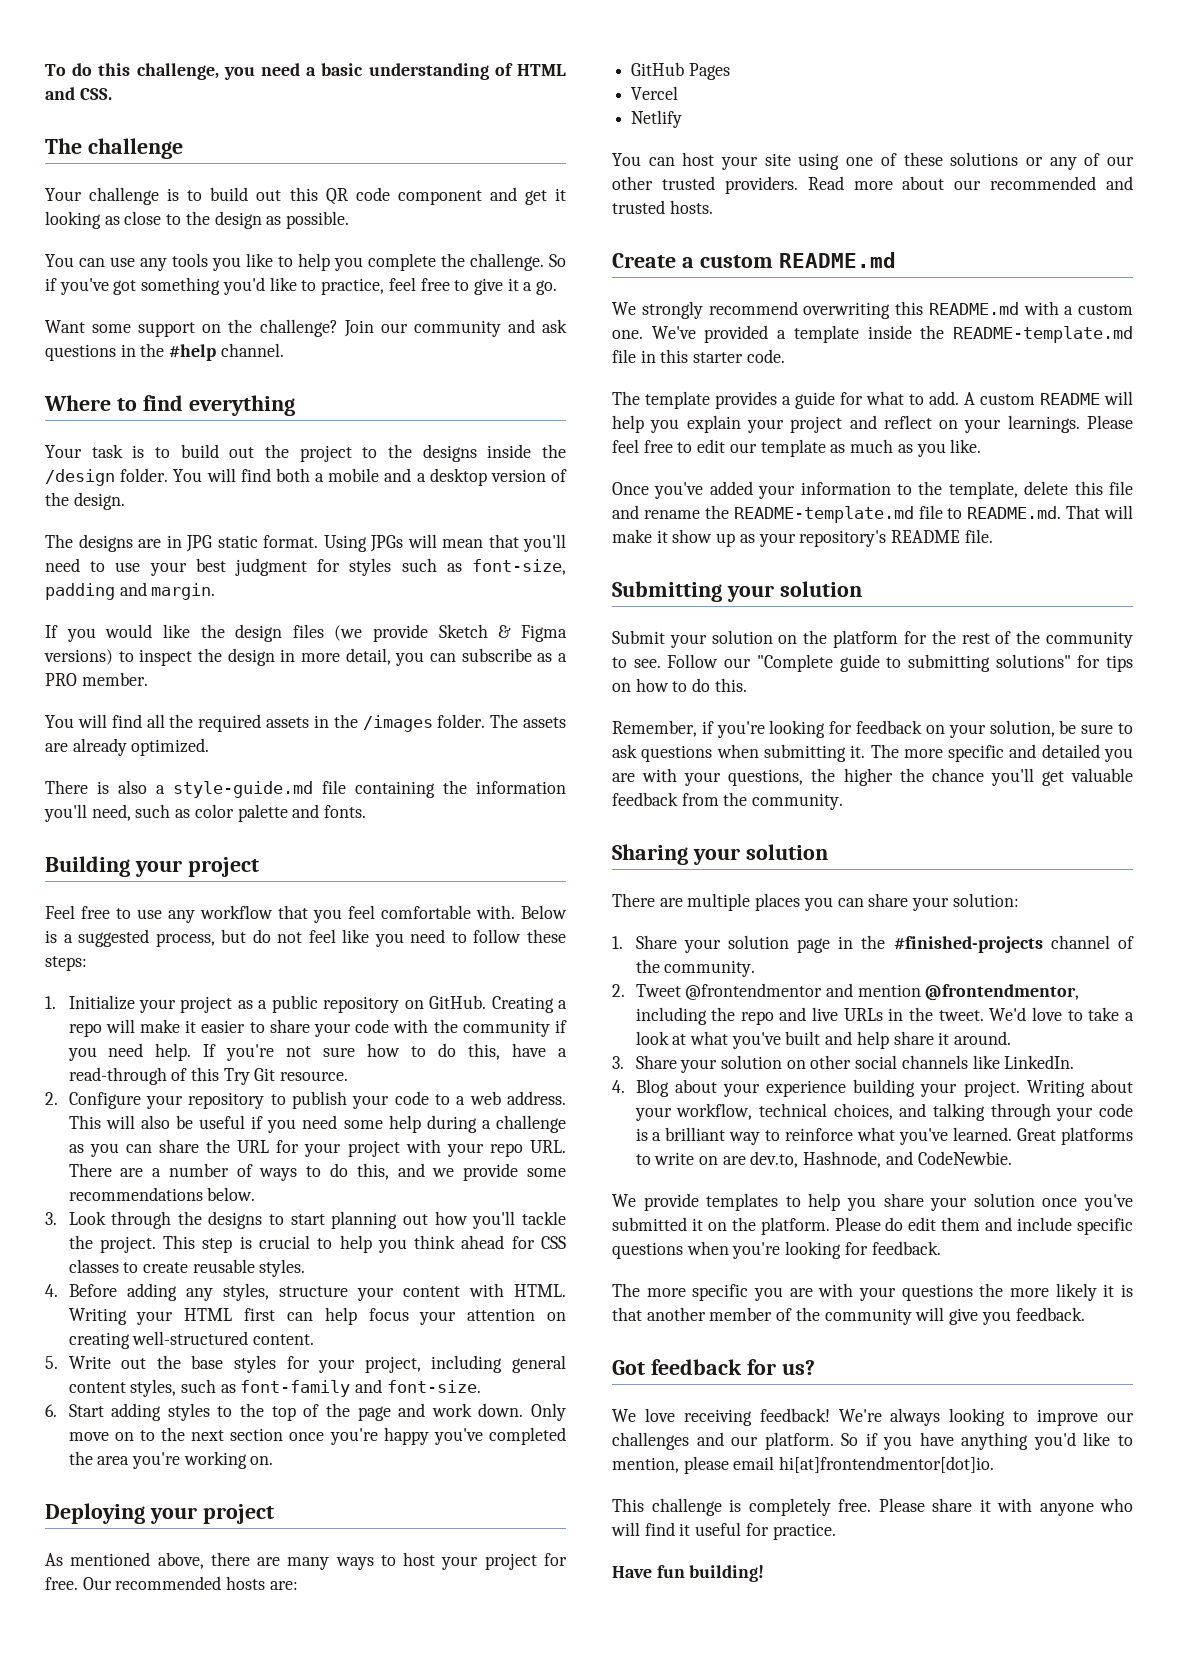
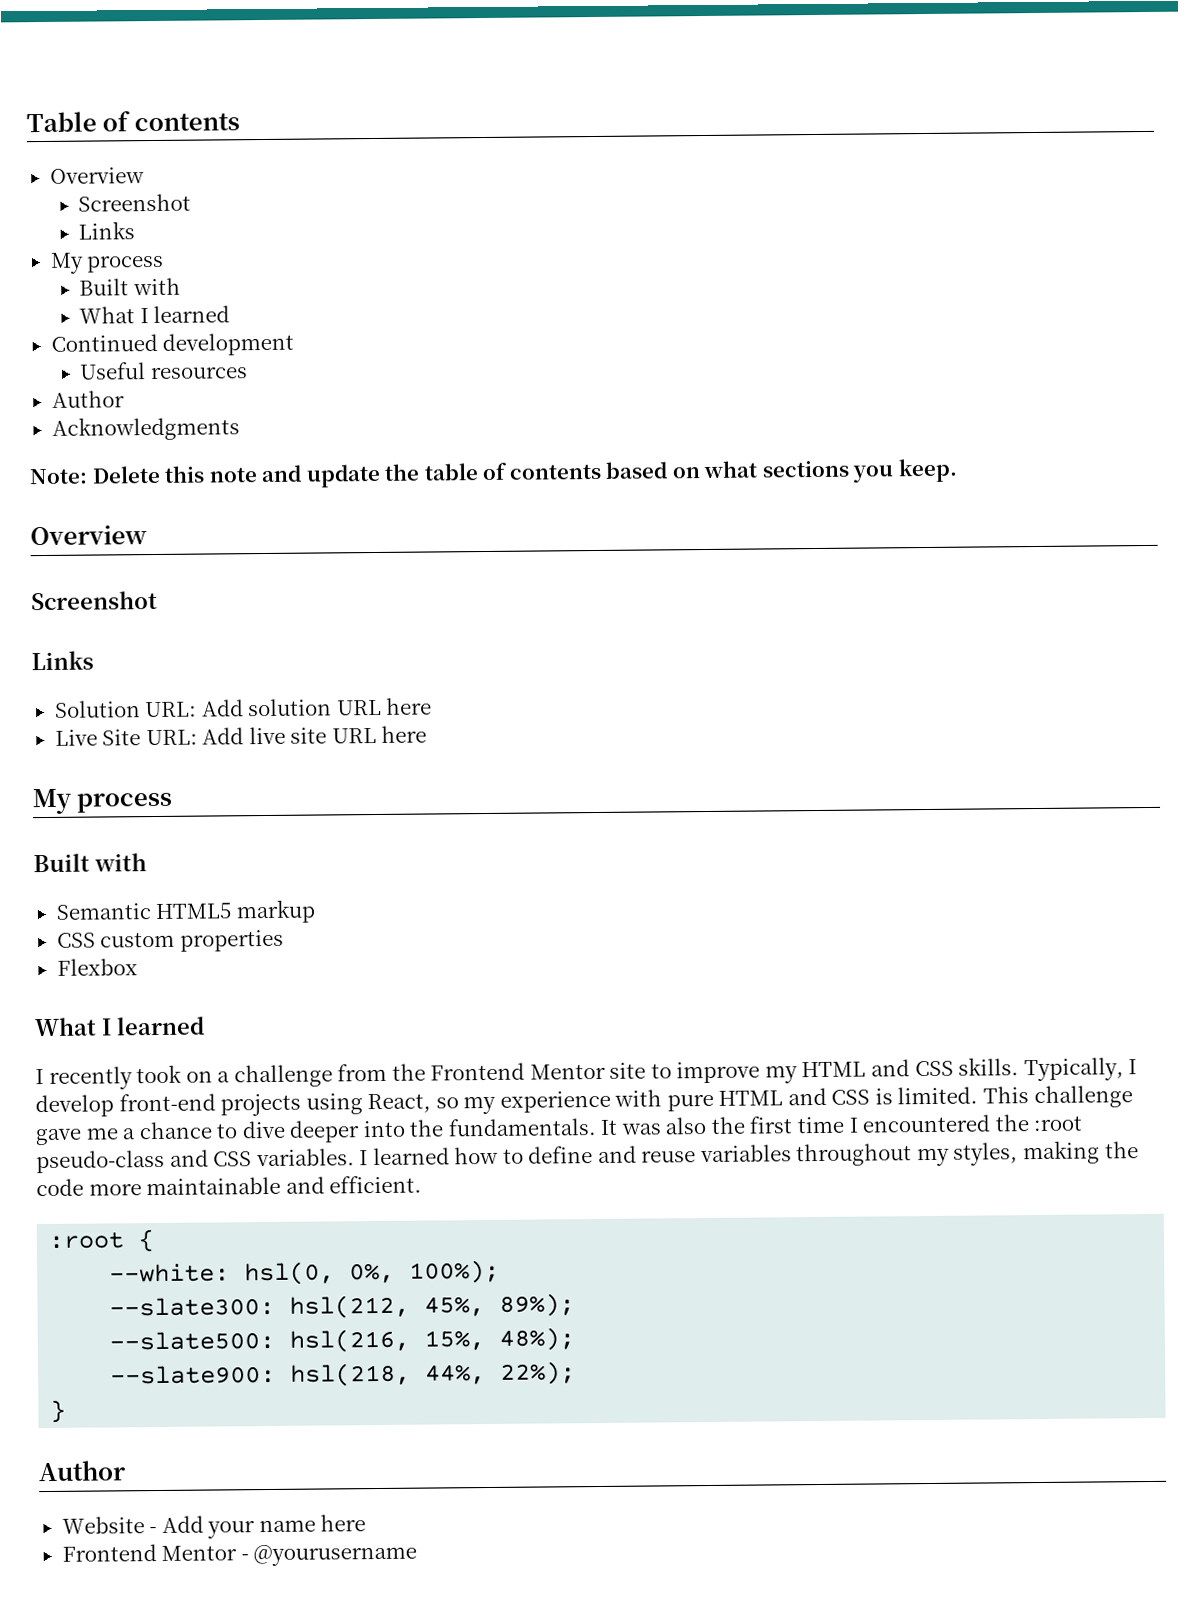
- To do this challenge, you need a basic understanding of HTML and CSS.
- The challenge
- Your challenge is to build out this QR code component and get it looking as close to the design as possible.
- You can use any tools you like to help you complete the challenge. So if you've got something you'd like to practice, feel free to give it a go.
- Want some support on the challenge? Join our community and ask questions in the #help channel.
- Where to find everything
- Your task is to build out the project to the designs inside the /design folder. You will find both a mobile and a desktop version of the design.
- The designs are in JPG static format. Using JPGs will mean that you'll need to use your best judgment for styles such as font-size, padding and margin.
- If you would like the design files (we provide Sketch & Figma versions) to inspect the design in more detail, you can subscribe as a PRO member.
- You will find all the required assets in the /images folder. The assets are already optimized.
- There is also a style-guide.md file containing the information you'll need, such as color palette and fonts.
- Building your project
- Feel free to use any workflow that you feel comfortable with. Below is a suggested process, but do not feel like you need to follow these steps:
- 1. Initialize your project as a public repository on GitHub. Creating a repo will make it easier to share your code with the community if you need help. If you're not sure how to do this, have a read-through of this Try Git resource.
- 2. Configure your repository to publish your code to a web address. This will also be useful if you need some help during a challenge as you can share the URL for your project with your repo URL. There are a number of ways to do this, and we provide some recommendations below.
- 3. Look through the designs to start planning out how you'll tackle the project. This step is crucial to help you think ahead for CSS classes to create reusable styles.
- 4. Before adding any styles, structure your content with HTML. Writing your HTML first can help focus your attention on creating well-structured content.
- 5. Write out the base styles for your project, including general content styles, such as font-family and font-size.
- 6. Start adding styles to the top of the page and work down. Only move on to the next section once you're happy you've completed the area you're working on.
- Deploying your project
- As mentioned above, there are many ways to host your project for free. Our recommended hosts are:
- GitHub Pages
- Vercel
- Netlify
- You can host your site using one of these solutions or any of our other trusted providers. Read more about our recommended and trusted hosts.
- Create a custom README.md
- We strongly recommend overwriting this README.md with a custom one. We've provided a template inside the README-template.md file in this starter code.
- The template provides a guide for what to add. A custom README will help you explain your project and reflect on your learnings. Please feel free to edit our template as much as you like.
- Once you've added your information to the template, delete this file and rename the README-template.md file to README.md. That will make it show up as your repository's README file.
- Submitting your solution
- Submit your solution on the platform for the rest of the community to see. Follow our "Complete guide to submitting solutions" for tips on how to do this.
- Remember, if you're looking for feedback on your solution, be sure to ask questions when submitting it. The more specific and detailed you are with your questions, the higher the chance you'll get valuable feedback from the community.
- Sharing your solution
- There are multiple places you can share your solution:
- 1. Share your solution page in the #finished-projects channel of the community.
- 2. Tweet @frontendmentor and mention @frontendmentor, including the repo and live URLs in the tweet. We'd love to take a look at what you've built and help share it around.
- 3. Share your solution on other social channels like LinkedIn.
- 4. Blog about your experience building your project. Writing about your workflow, technical choices, and talking through your code is a brilliant way to reinforce what you've learned. Great platforms to write on are dev.to, Hashnode, and CodeNewbie.
- We provide templates to help you share your solution once you've submitted it on the platform. Please do edit them and include specific questions when you're looking for feedback.
- The more specific you are with your questions the more likely it is that another member of the community will give you feedback.
- Got feedback for us?
- We love receiving feedback! We're always looking to improve our challenges and our platform. So if you have anything you'd like to mention, please email hi[at]frontendmentor[dot]io.
- This challenge is completely free. Please share it with anyone who will find it useful for practice.
- Have fun building!
+ Table of contents
+ Overview
+ Screenshot
+ Links
+ My process
+ Built with
+ What I learned
+ Continued development
+ Useful resources
+ Author
+ Acknowledgments
+ Note: Delete this note and update the table of contents based on what sections you keep.
+ Overview
+ Screenshot
+ Links
+ Solution URL: Add solution URL here
+ Live Site URL: Add live site URL here
+ My process
+ Built with
+ Semantic HTML5 markup
+ CSS custom properties
+ Flexbox
+ What I learned
+ I recently took on a challenge from the Frontend Mentor site to improve my HTML and CSS skills. Typically, I develop front-end projects using React, so my experience with pure HTML and CSS is limited. This challenge gave me a chance to dive deeper into the fundamentals. It was also the first time I encountered the :root pseudo-class and CSS variables. I learned how to define and reuse variables throughout my styles, making the code more maintainable and efficient.
+ :root {
+ --white: hsl(0, 0%, 100%);
+ --slate300: hsl(212, 45%, 89%);
+ --slate500: hsl(216, 15%, 48%);
+ --slate900: hsl(218, 44%, 22%);
+ }
+ Author
+ Website - Add your name here
+ Frontend Mentor - @yourusername

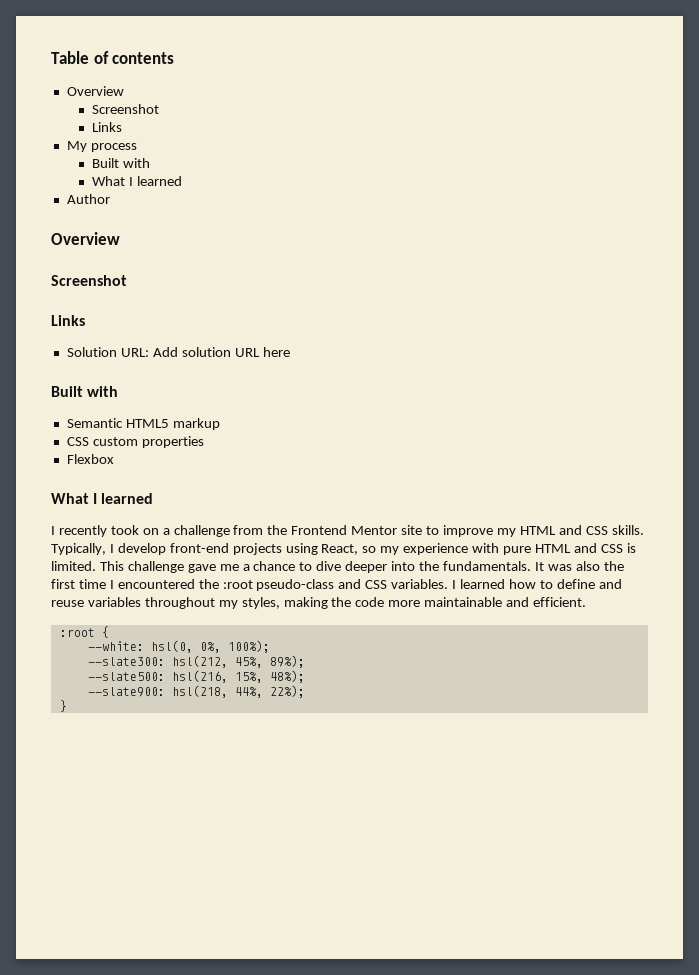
- Continued development
- Useful resources
  Author
- Acknowledgments
- Note: Delete this note and update the table of contents based on what sections you keep.
- Live Site URL: Add live site URL here
- My process
  }
- Author
- Website - Add your name here
- Frontend Mentor - @yourusername

